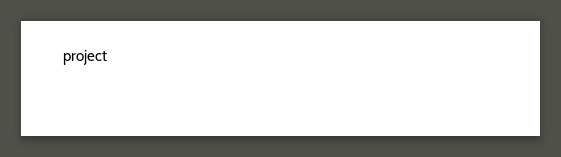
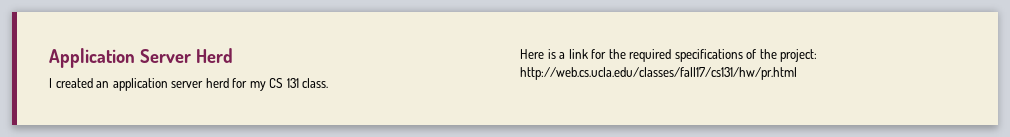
- project
+ Application Server Herd
+ I created an application server herd for my CS 131 class.
+ Here is a link for the required specifications of the project: http://web.cs.ucla.edu/classes/fall17/cs131/hw/pr.html

